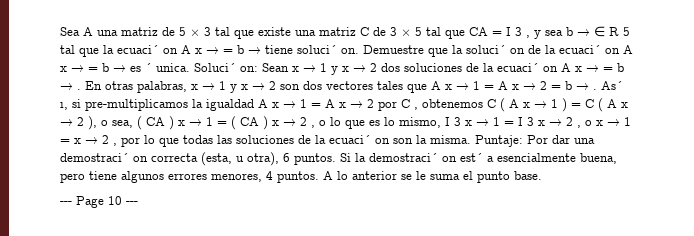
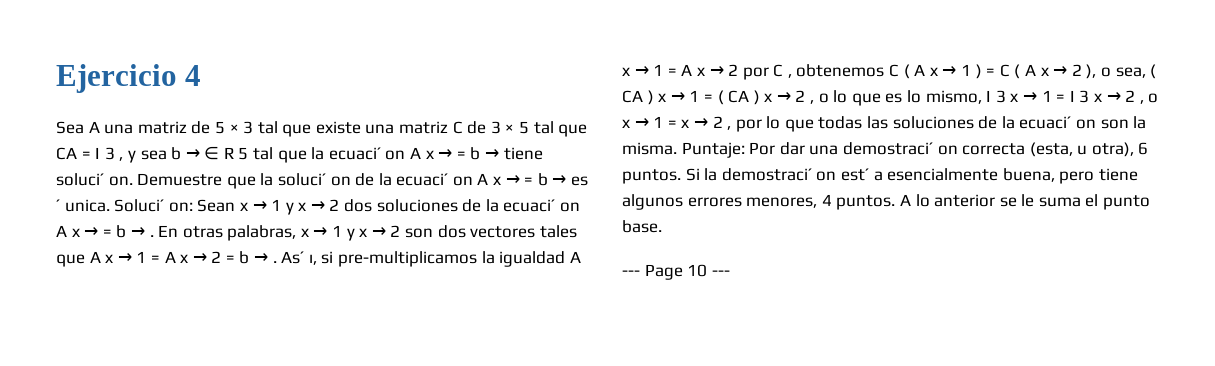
+ Ejercicio 4

